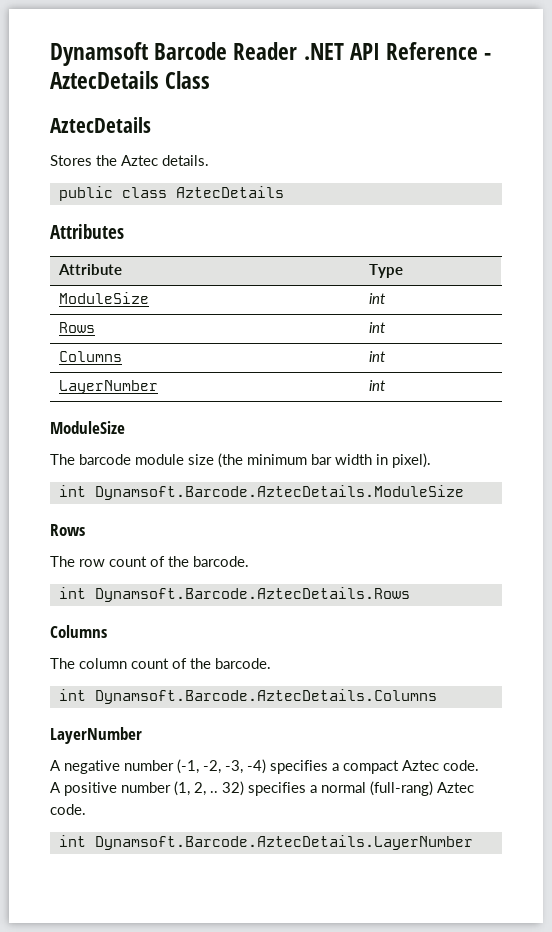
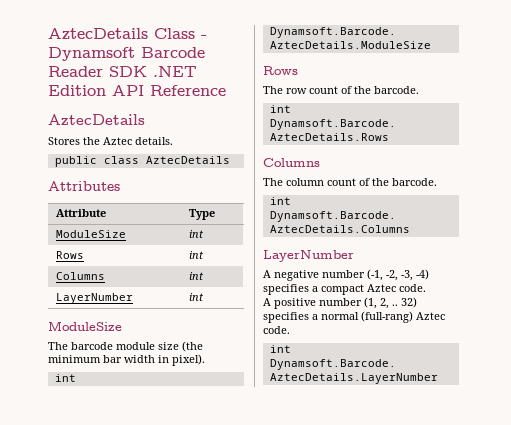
- Dynamsoft Barcode Reader .NET API Reference - AztecDetails Class
+ AztecDetails Class - Dynamsoft Barcode Reader SDK .NET Edition API Reference

